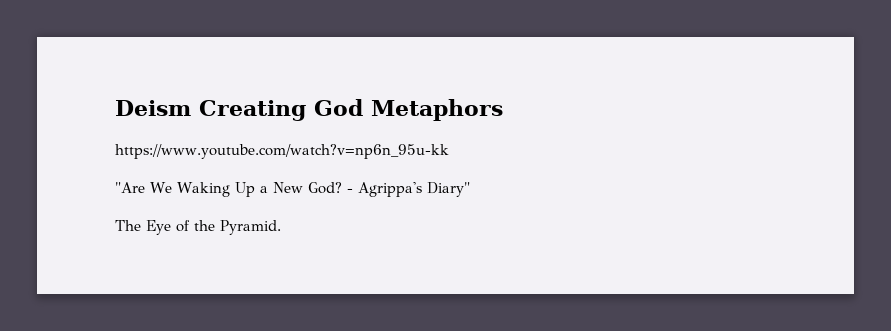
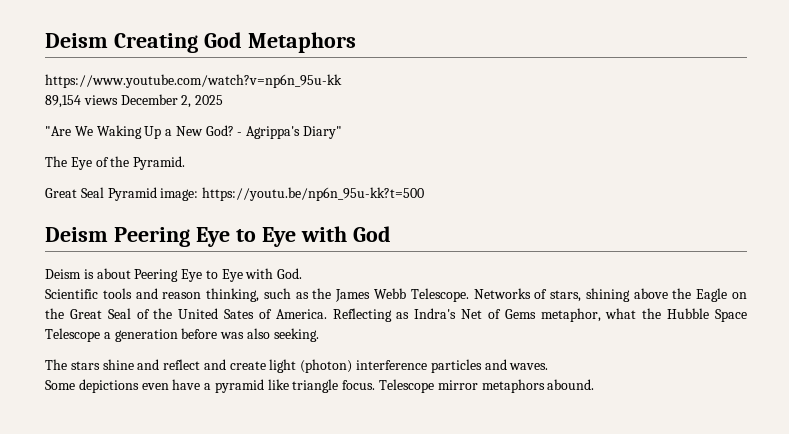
+ 89,154 views December 2, 2025
+ Great Seal Pyramid image: https://youtu.be/np6n_95u-kk?t=500
+ Deism Peering Eye to Eye with God
+ Deism is about Peering Eye to Eye with God.
+ Scientific tools and reason thinking, such as the James Webb Telescope. Networks of stars, shining above the Eagle on the Great Seal of the United Sates of America. Reflecting as Indra's Net of Gems metaphor, what the Hubble Space Telescope a generation before was also seeking.
+ The stars shine and reflect and create light (photon) interference particles and waves.
+ Some depictions even have a pyramid like triangle focus. Telescope mirror metaphors abound.

